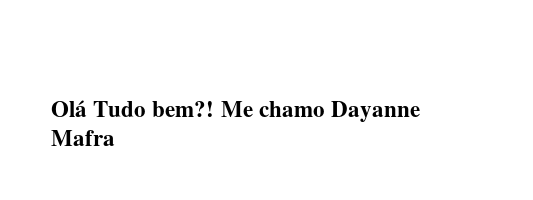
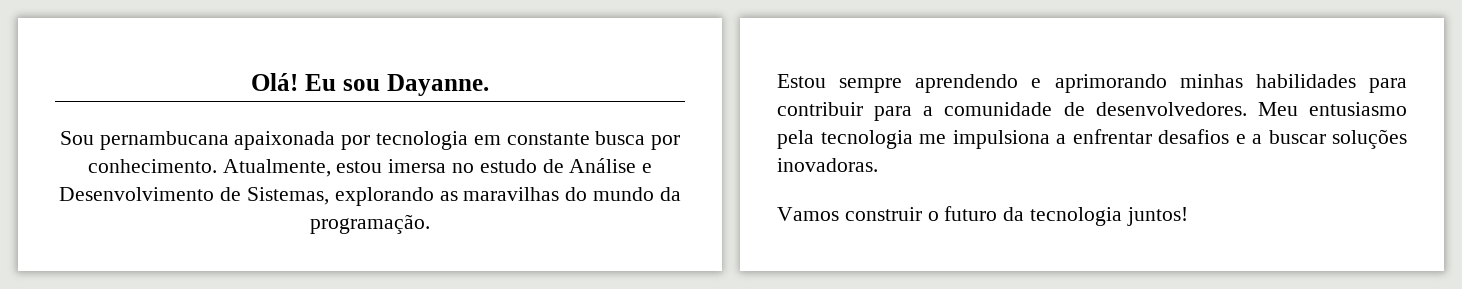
- Olá Tudo bem?! Me chamo Dayanne Mafra
+ Olá! Eu sou Dayanne.
+ Sou pernambucana apaixonada por tecnologia em constante busca por conhecimento. Atualmente, estou imersa no estudo de Análise e Desenvolvimento de Sistemas, explorando as maravilhas do mundo da programação.
+ Estou sempre aprendendo e aprimorando minhas habilidades para contribuir para a comunidade de desenvolvedores. Meu entusiasmo pela tecnologia me impulsiona a enfrentar desafios e a buscar soluções inovadoras.
+ Vamos construir o futuro da tecnologia juntos!

